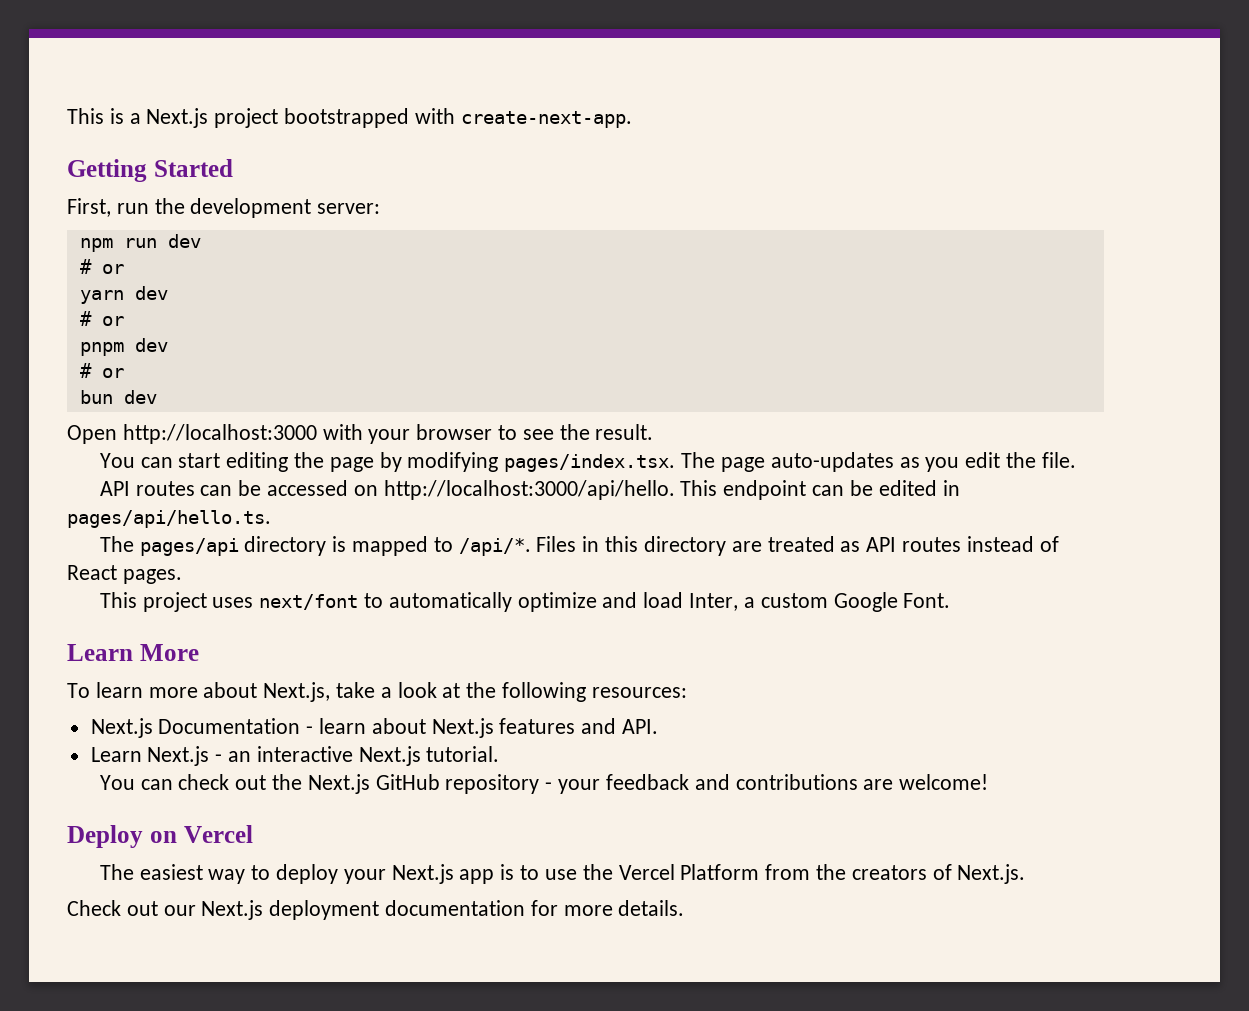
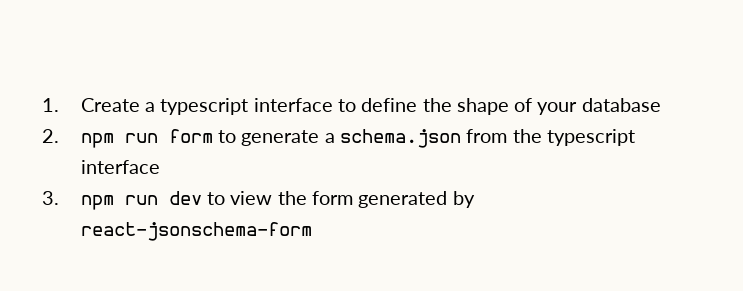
- This is a Next.js project bootstrapped with create-next-app.
- Getting Started
- First, run the development server:
- npm run dev
- # or
- yarn dev
- # or
- pnpm dev
- # or
- bun dev
- Open http://localhost:3000 with your browser to see the result.
- You can start editing the page by modifying pages/index.tsx. The page auto-updates as you edit the file.
- API routes can be accessed on http://localhost:3000/api/hello. This endpoint can be edited in pages/api/hello.ts.
- The pages/api directory is mapped to /api/*. Files in this directory are treated as API routes instead of React pages.
- This project uses next/font to automatically optimize and load Inter, a custom Google Font.
- Learn More
- To learn more about Next.js, take a look at the following resources:
- Next.js Documentation - learn about Next.js features and API.
- Learn Next.js - an interactive Next.js tutorial.
- You can check out the Next.js GitHub repository - your feedback and contributions are welcome!
- Deploy on Vercel
- The easiest way to deploy your Next.js app is to use the Vercel Platform from the creators of Next.js.
- Check out our Next.js deployment documentation for more details.
+ 1. Create a typescript interface to define the shape of your database
+ 2. npm run form to generate a schema.json from the typescript interface
+ 3. npm run dev to view the form generated by react-jsonschema-form

